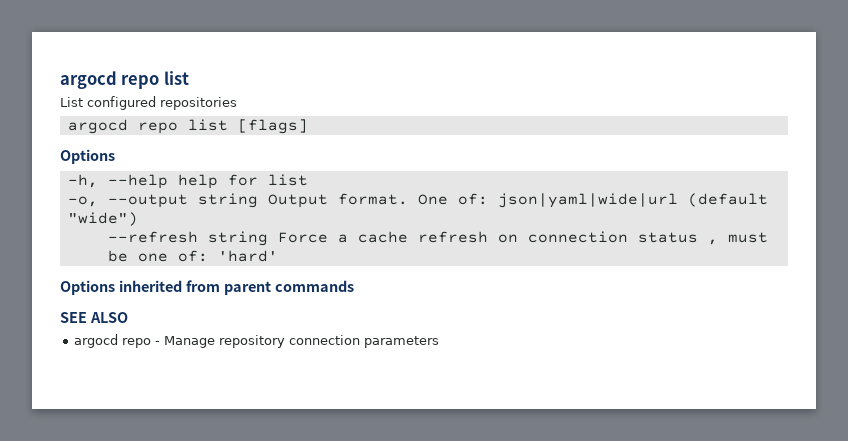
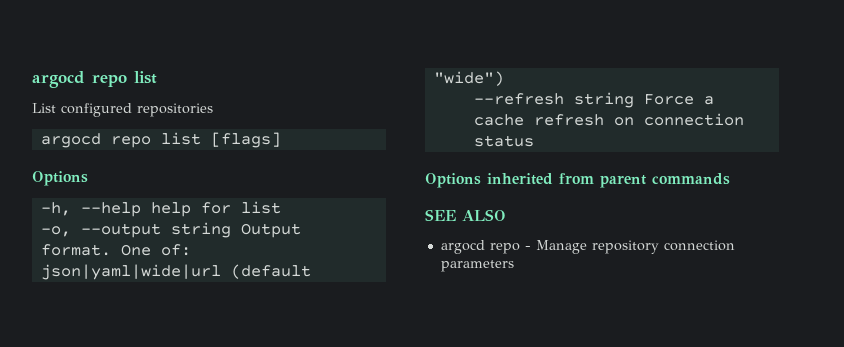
- --refresh string Force a cache refresh on connection status , must be one of: 'hard'
+ --refresh string Force a cache refresh on connection status

